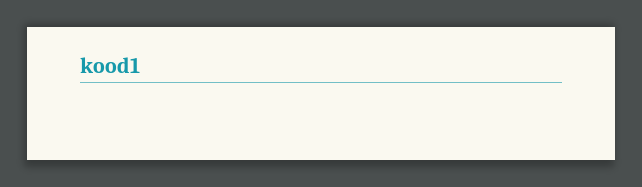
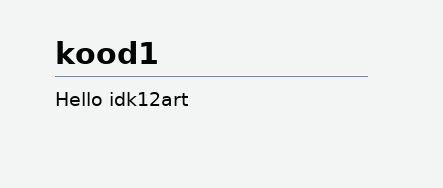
+ Hello idk12art

